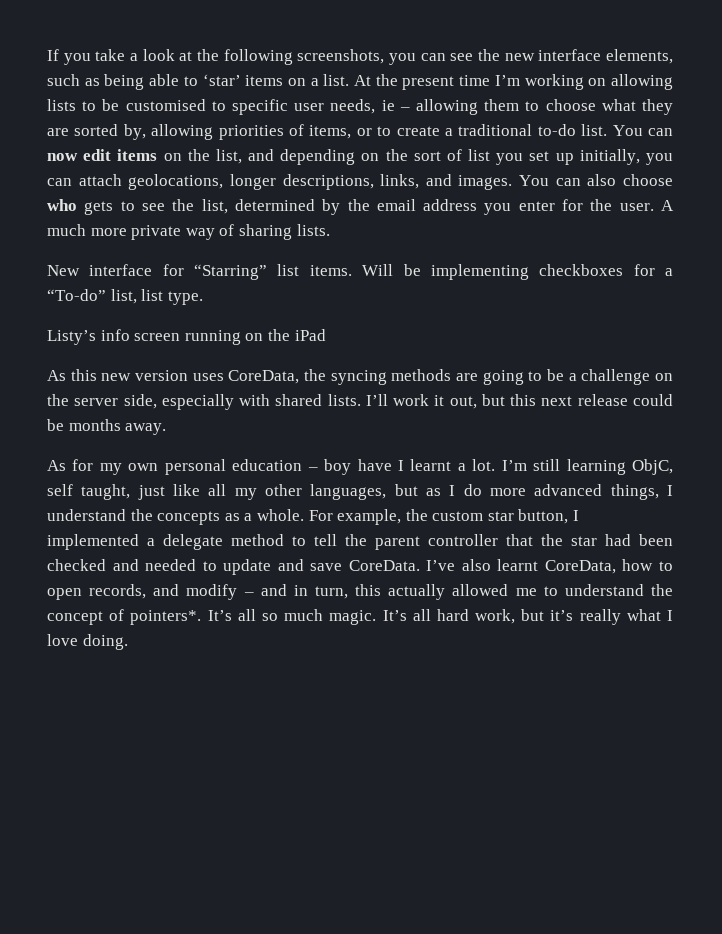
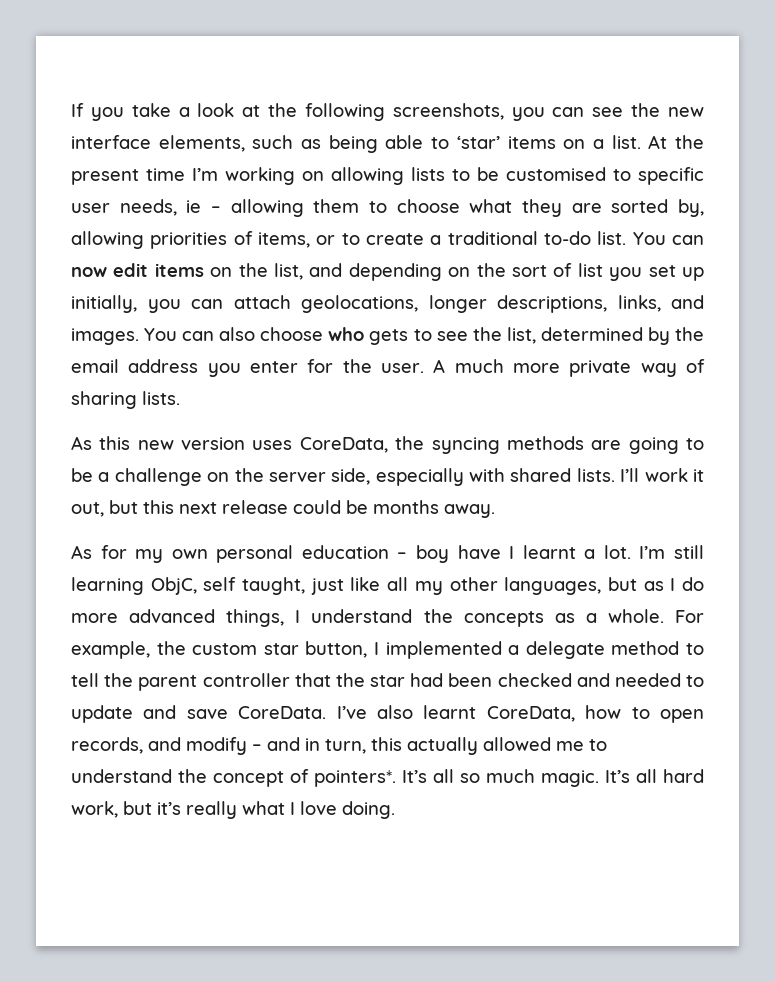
- New interface for “Starring” list items. Will be implementing checkboxes for a “To-do” list, list type.
- Listy’s info screen running on the iPad

